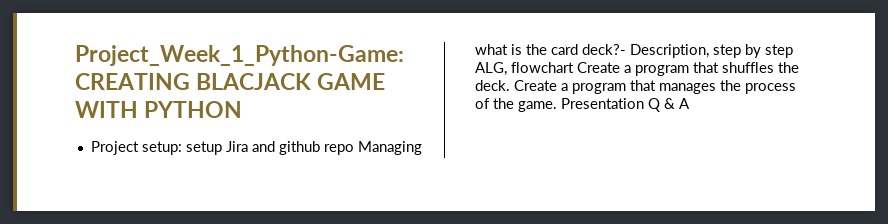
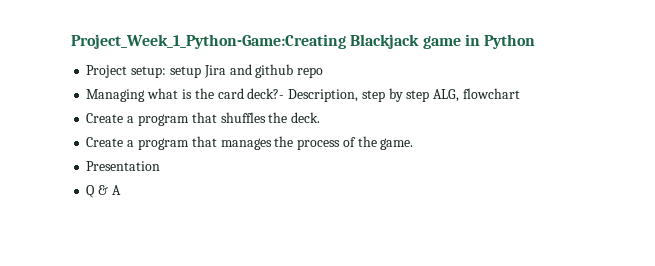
- Project_Week_1_Python-Game: CREATING BLACJACK GAME WITH PYTHON
+ Project_Week_1_Python-Game:Creating Blackjack game in Python
- Project setup: setup Jira and github repo Managing what is the card deck?- Description, step by step ALG, flowchart Create a program that shuffles the deck. Create a program that manages the process of the game. Presentation Q & A
+ Project setup: setup Jira and github repo
+ Managing what is the card deck?- Description, step by step ALG, flowchart
+ Create a program that shuffles the deck.
+ Create a program that manages the process of the game.
+ Presentation
+ Q & A

